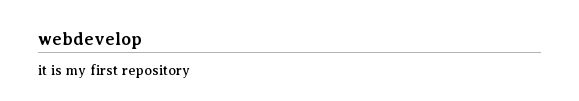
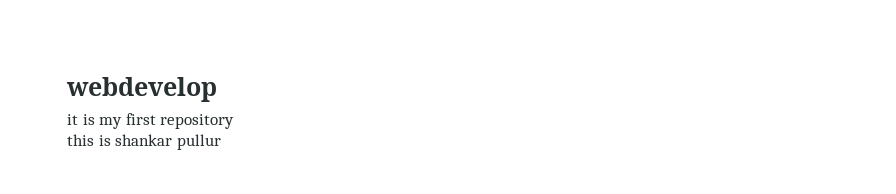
+ this is shankar pullur

